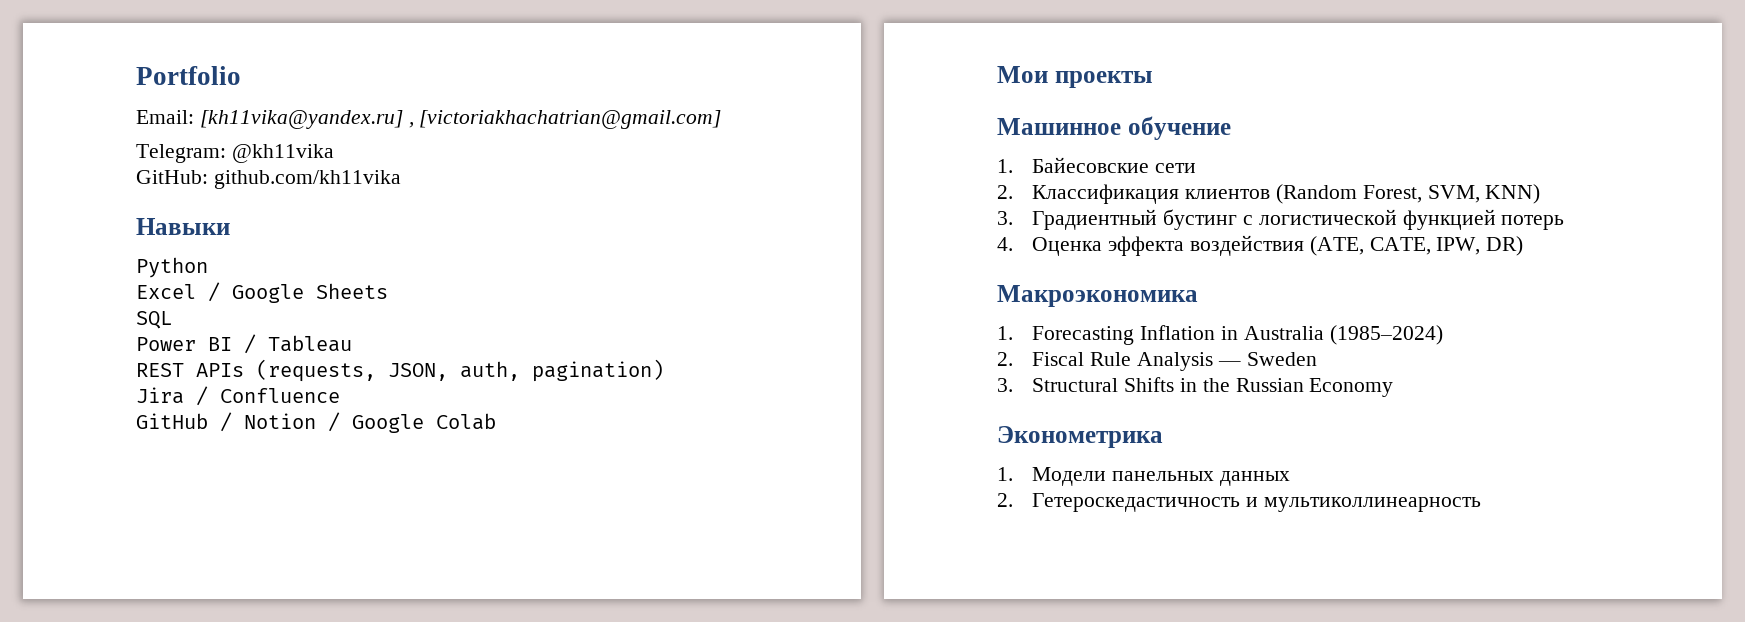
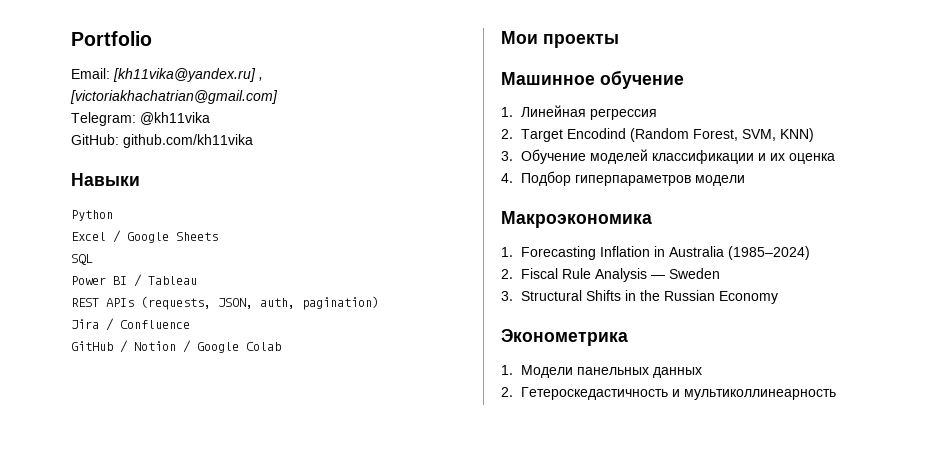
- 1. Байесовские сети
- 2. Классификация клиентов (Random Forest, SVM, KNN)
+ 1. Линейная регрессия
+ 2. Target Encodind (Random Forest, SVM, KNN)
- 3. Градиентный бустинг с логистической функцией потерь
- 4. Оценка эффекта воздействия (ATE, CATE, IPW, DR)
+ 3. Обучение моделей классификации и их оценка
+ 4. Подбор гиперпараметров модели

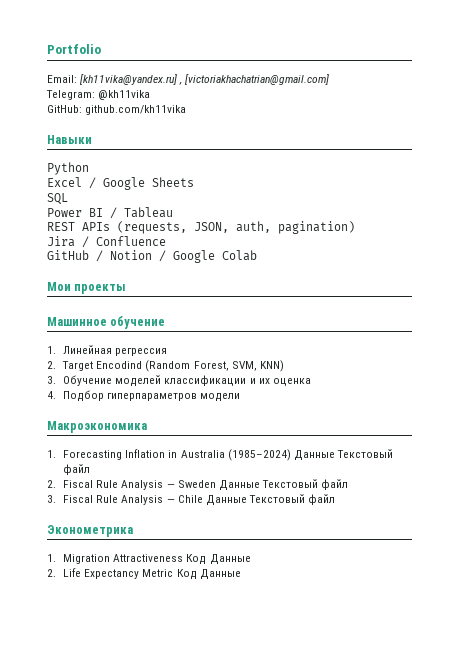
- 1. Forecasting Inflation in Australia (1985–2024)
+ 1. Forecasting Inflation in Australia (1985–2024) Данные Текстовый файл
- 2. Fiscal Rule Analysis — Sweden
- 3. Structural Shifts in the Russian Economy
+ 2. Fiscal Rule Analysis — Sweden Данные Текстовый файл
+ 3. Fiscal Rule Analysis — Chile Данные Текстовый файл
  Эконометрика
- 1. Модели панельных данных
- 2. Гетероскедастичность и мультиколлинеарность
+ 1. Migration Attractiveness Код Данные
+ 2. Life Expectancy Metric Код Данные

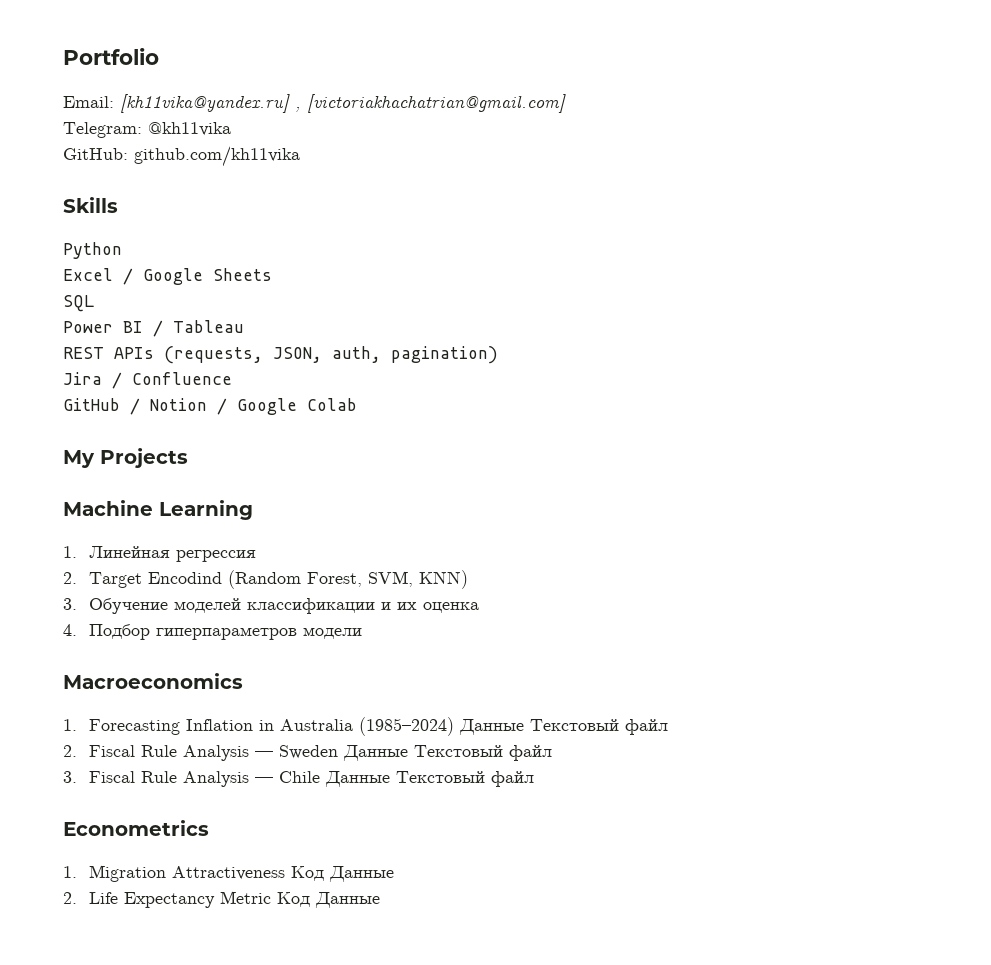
- Навыки
+ Skills
- Мои проекты
- Машинное обучение
+ My Projects
+ Machine Learning
- Макроэкономика
+ Macroeconomics
- Эконометрика
+ Еconometrics

